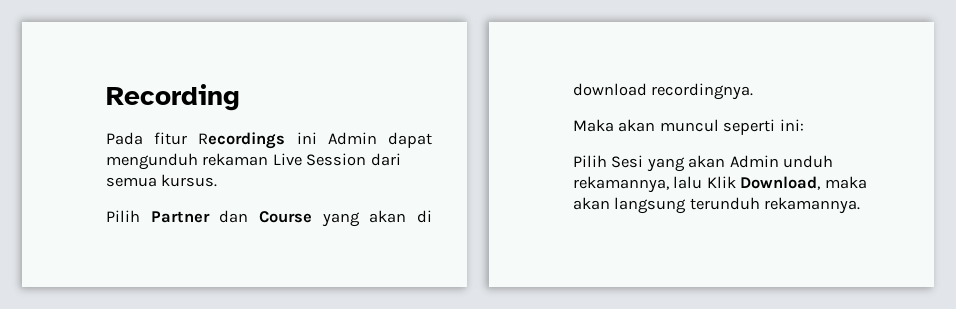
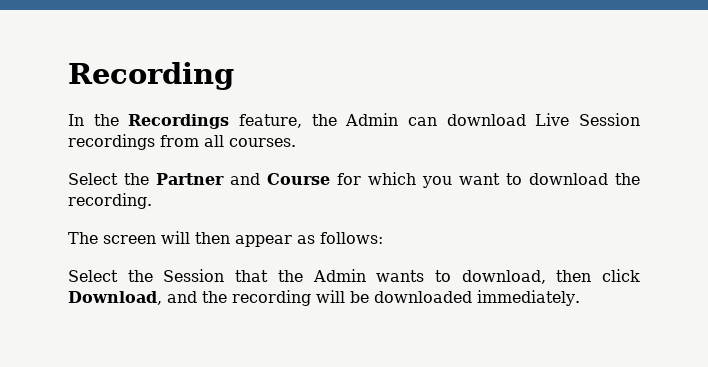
- Pada fitur Recordings ini Admin dapat mengunduh rekaman Live Session dari semua kursus.
- Pilih Partner dan Course yang akan di download recordingnya.
- Maka akan muncul seperti ini:
- Pilih Sesi yang akan Admin unduh rekamannya, lalu Klik Download, maka akan langsung terunduh rekamannya.
+ In the Recordings feature, the Admin can download Live Session recordings from all courses.
+ Select the Partner and Course for which you want to download the recording.
+ The screen will then appear as follows:
+ Select the Session that the Admin wants to download, then click Download, and the recording will be downloaded immediately.

